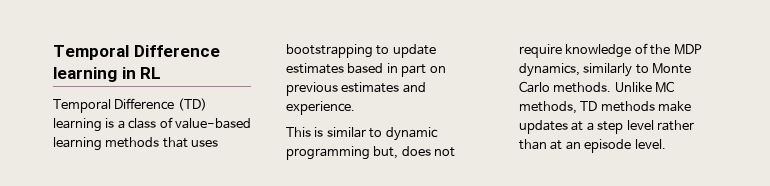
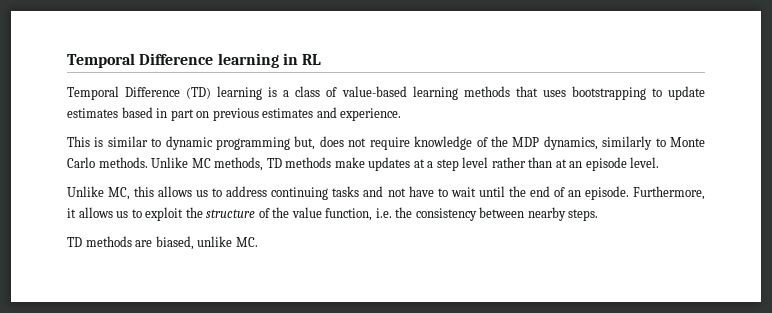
+ Unlike MC, this allows us to address continuing tasks and not have to wait until the end of an episode. Furthermore, it allows us to exploit the structure of the value function, i.e. the consistency between nearby steps.
+ TD methods are biased, unlike MC.

